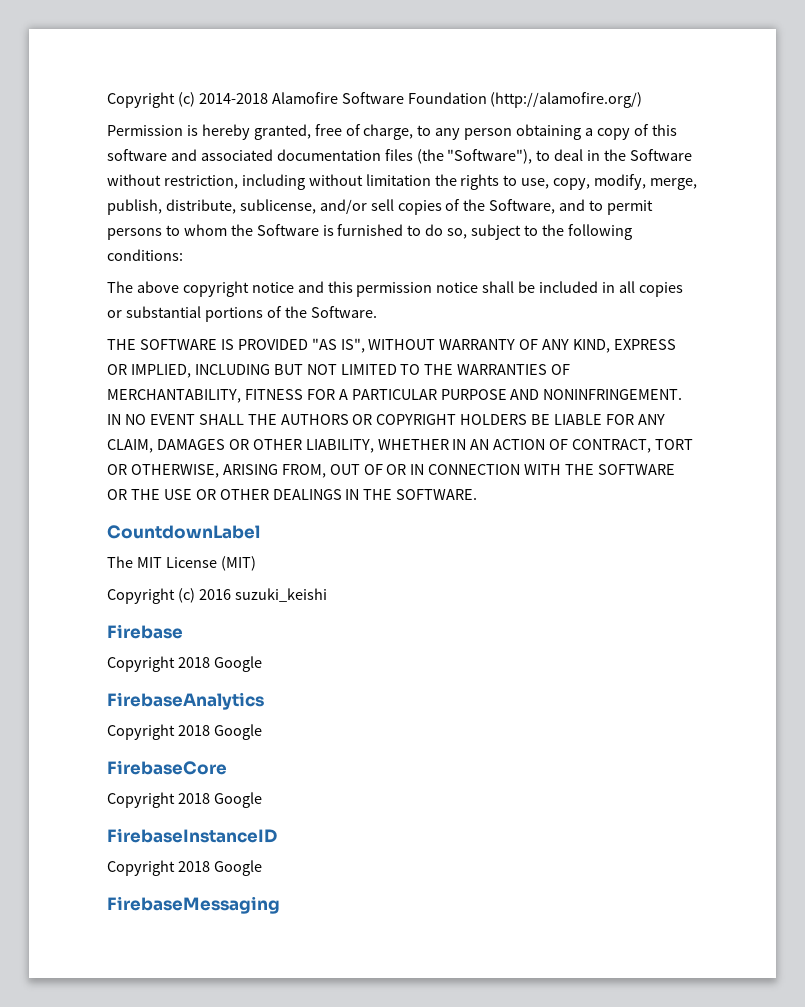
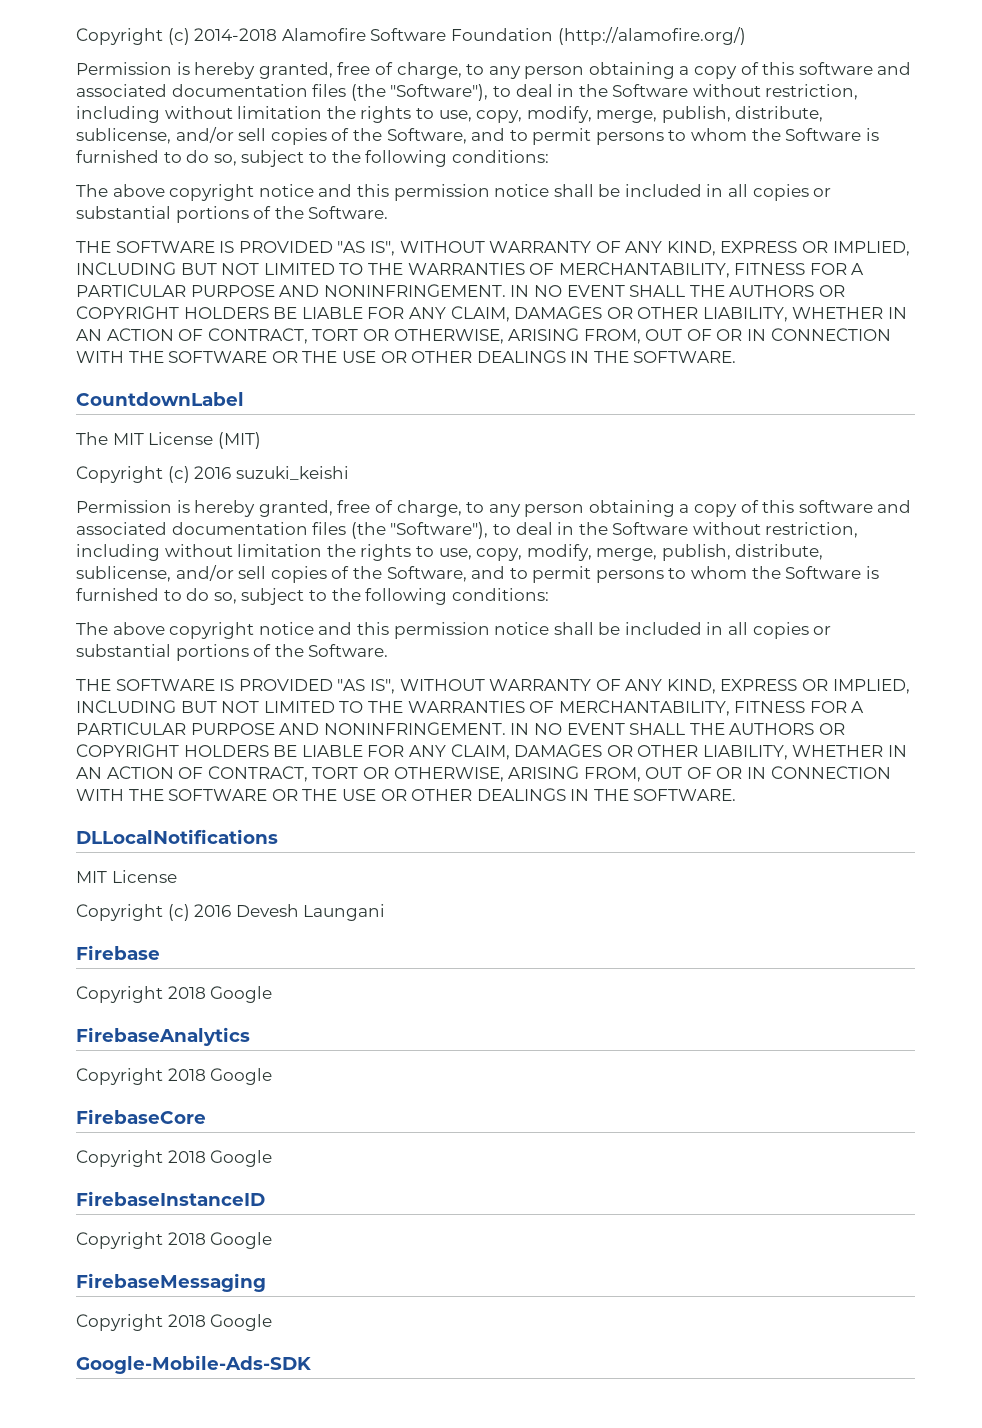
  Copyright (c) 2016 suzuki_keishi
+ Permission is hereby granted, free of charge, to any person obtaining a copy of this software and associated documentation files (the "Software"), to deal in the Software without restriction, including without limitation the rights to use, copy, modify, merge, publish, distribute, sublicense, and/or sell copies of the Software, and to permit persons to whom the Software is furnished to do so, subject to the following conditions:
+ The above copyright notice and this permission notice shall be included in all copies or substantial portions of the Software.
+ THE SOFTWARE IS PROVIDED "AS IS", WITHOUT WARRANTY OF ANY KIND, EXPRESS OR IMPLIED, INCLUDING BUT NOT LIMITED TO THE WARRANTIES OF MERCHANTABILITY, FITNESS FOR A PARTICULAR PURPOSE AND NONINFRINGEMENT. IN NO EVENT SHALL THE AUTHORS OR COPYRIGHT HOLDERS BE LIABLE FOR ANY CLAIM, DAMAGES OR OTHER LIABILITY, WHETHER IN AN ACTION OF CONTRACT, TORT OR OTHERWISE, ARISING FROM, OUT OF OR IN CONNECTION WITH THE SOFTWARE OR THE USE OR OTHER DEALINGS IN THE SOFTWARE.
+ DLLocalNotifications
+ MIT License
+ Copyright (c) 2016 Devesh Laungani
  FirebaseMessaging
+ Copyright 2018 Google
+ Google-Mobile-Ads-SDK

